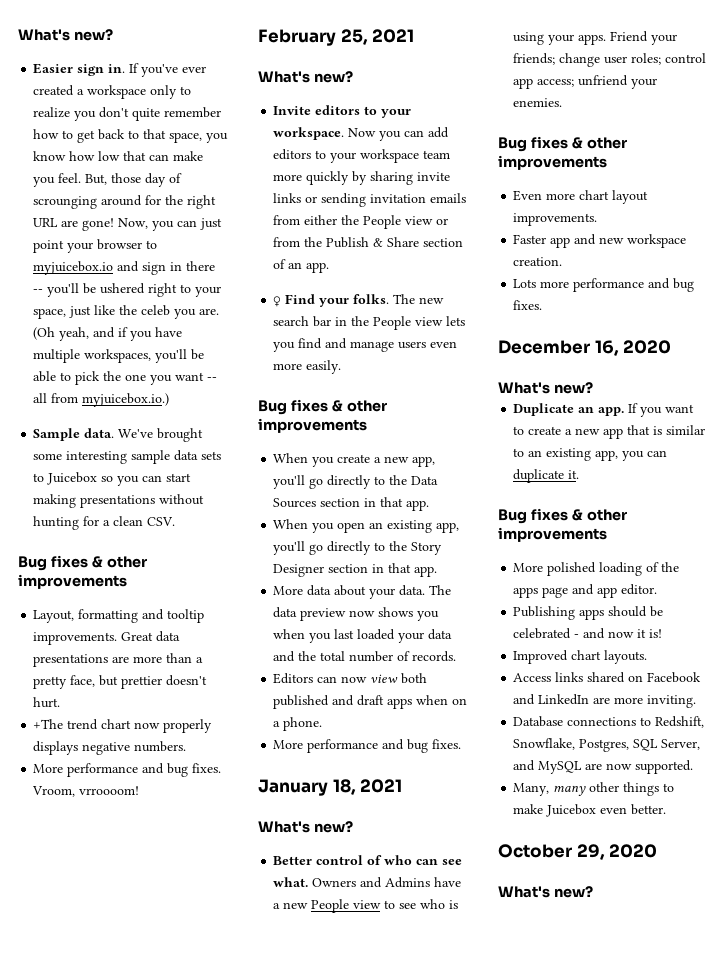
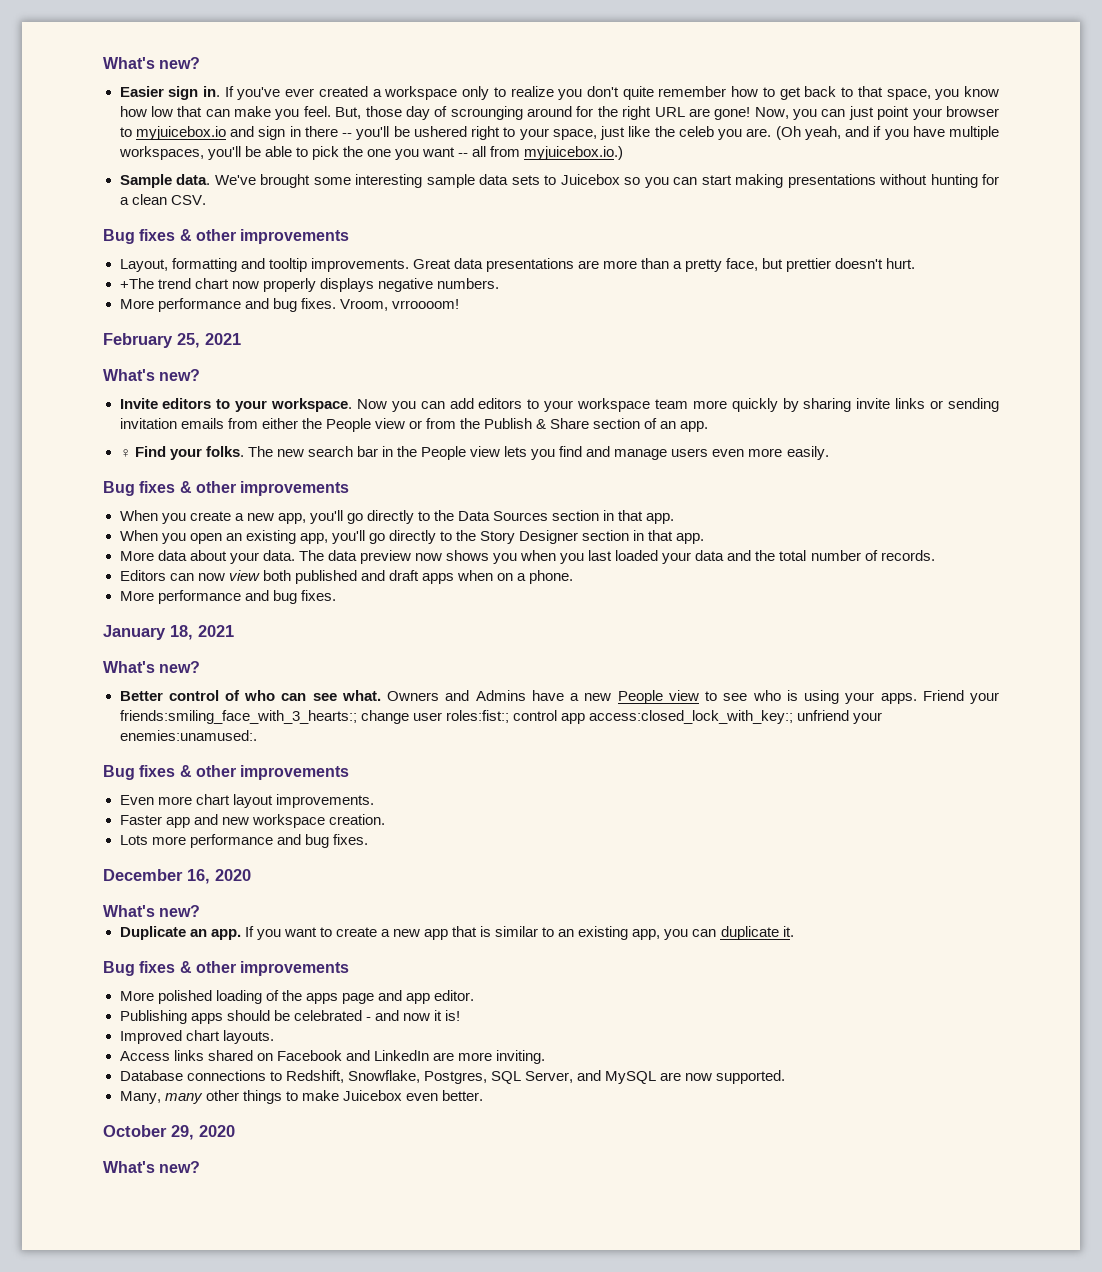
- Friend your friends; change user roles; control app access; unfriend your enemies.
+ Friend your friends:smiling_face_with_3_hearts:; change user roles:fist:; control app access:closed_lock_with_key:; unfriend your enemies:unamused:.

